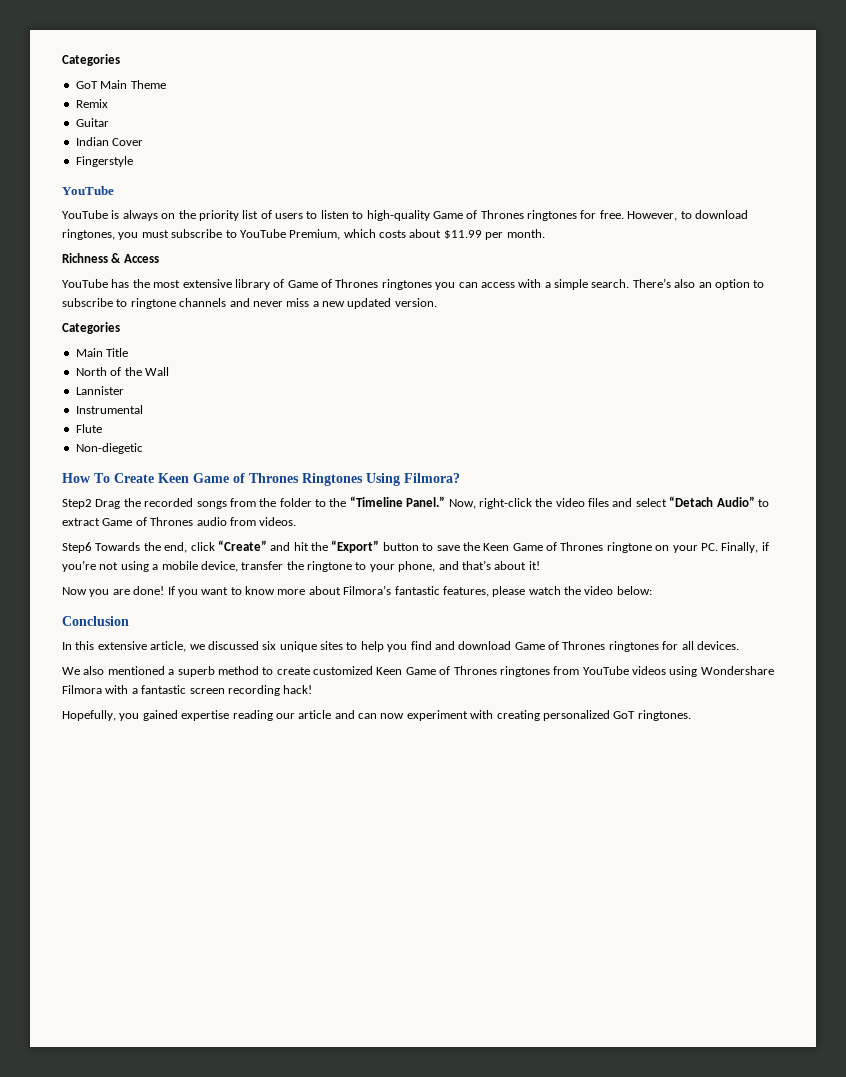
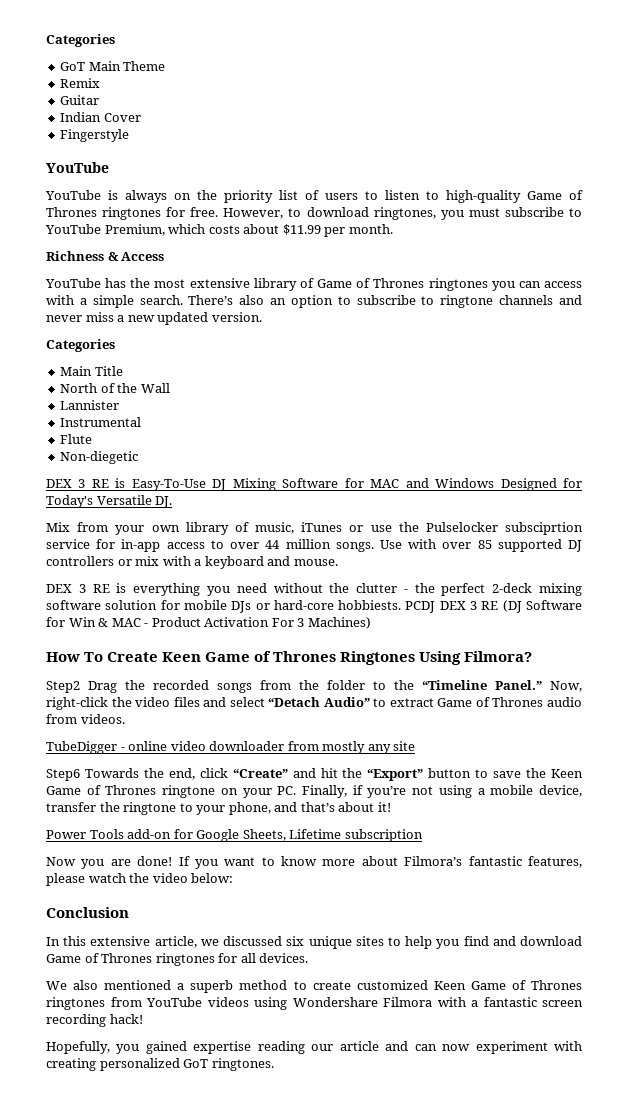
+ DEX 3 RE is Easy-To-Use DJ Mixing Software for MAC and Windows Designed for Today's Versatile DJ.
+ Mix from your own library of music, iTunes or use the Pulselocker subsciprtion service for in-app access to over 44 million songs. Use with over 85 supported DJ controllers or mix with a keyboard and mouse.
+ DEX 3 RE is everything you need without the clutter - the perfect 2-deck mixing software solution for mobile DJs or hard-core hobbiests. PCDJ DEX 3 RE (DJ Software for Win & MAC - Product Activation For 3 Machines)
+ TubeDigger - online video downloader from mostly any site
+ Power Tools add-on for Google Sheets, Lifetime subscription

